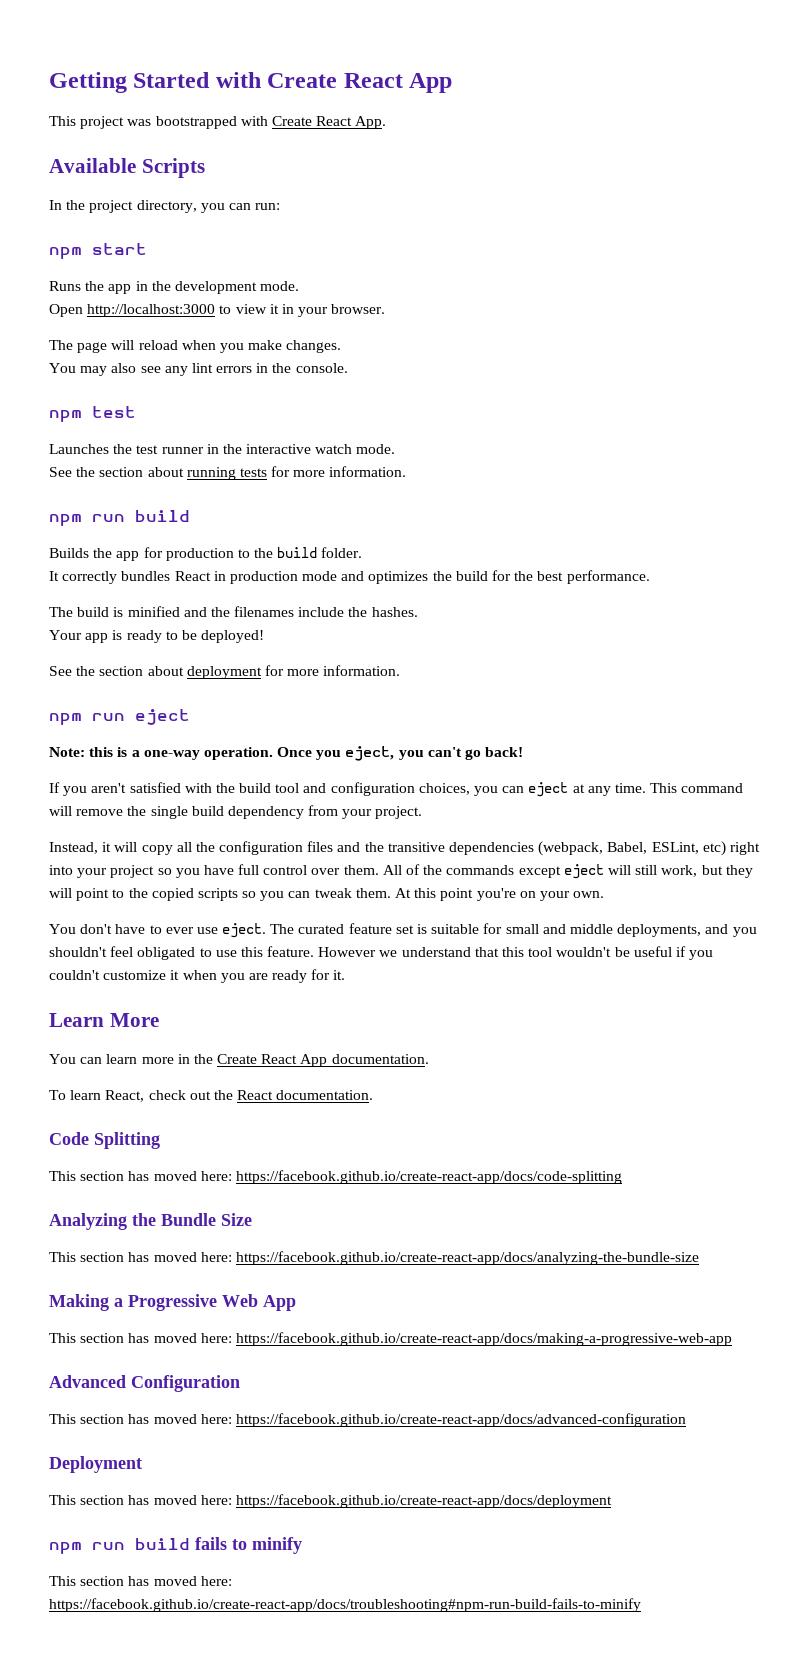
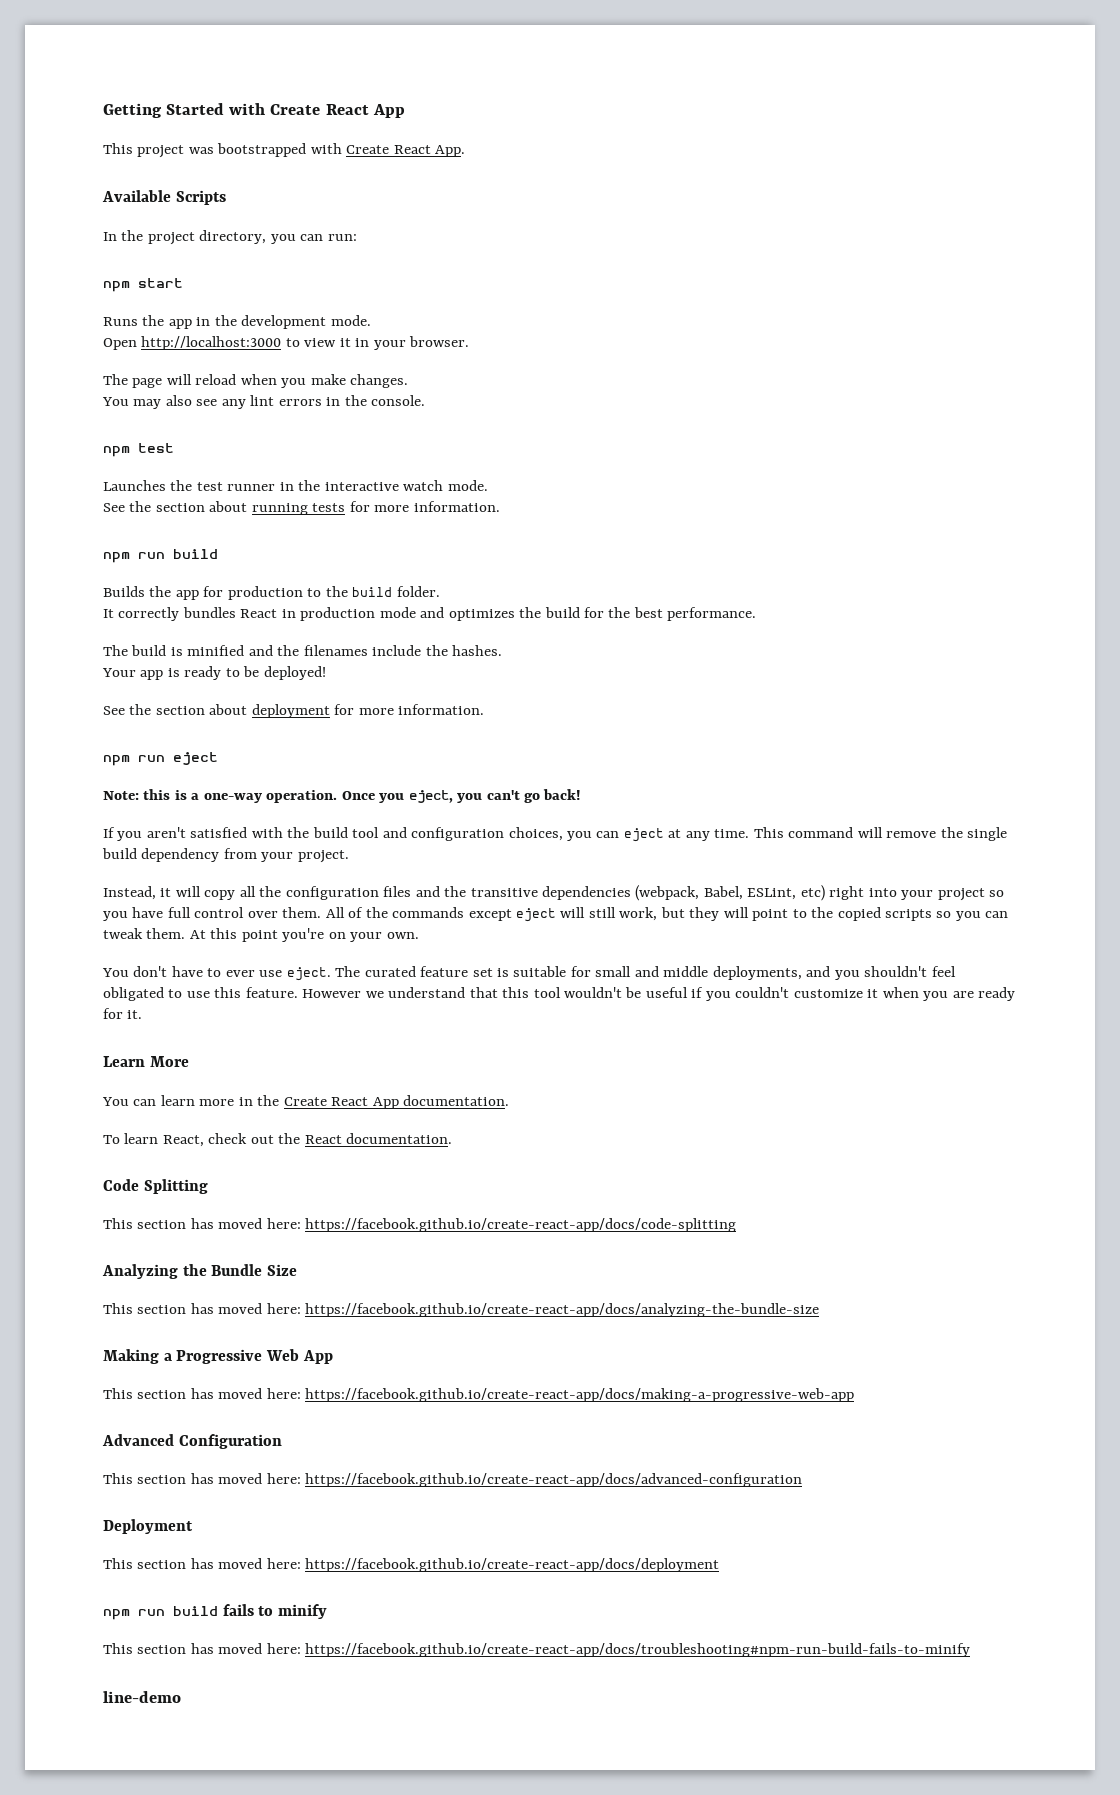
+ line-demo

